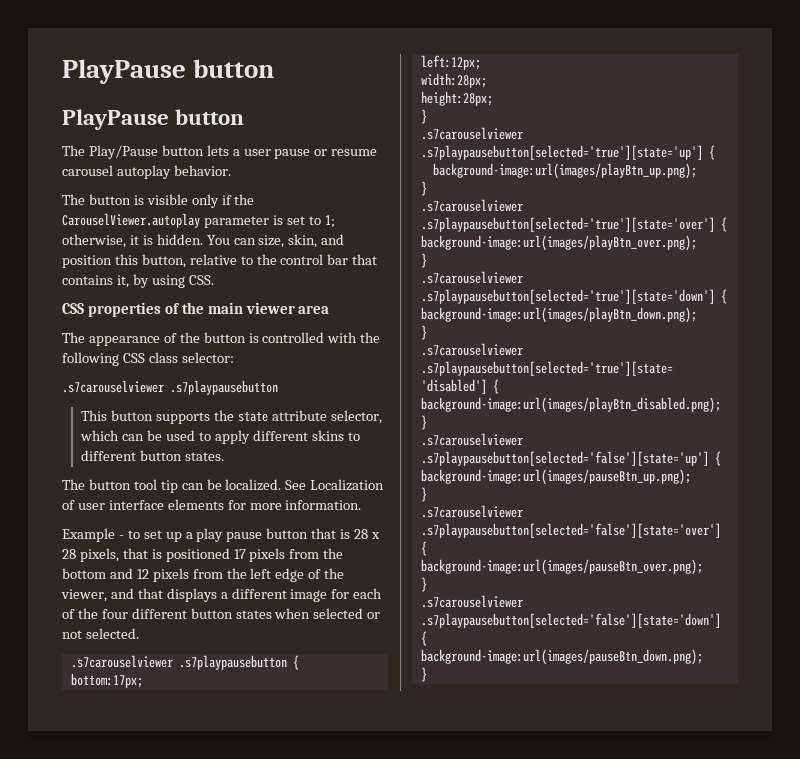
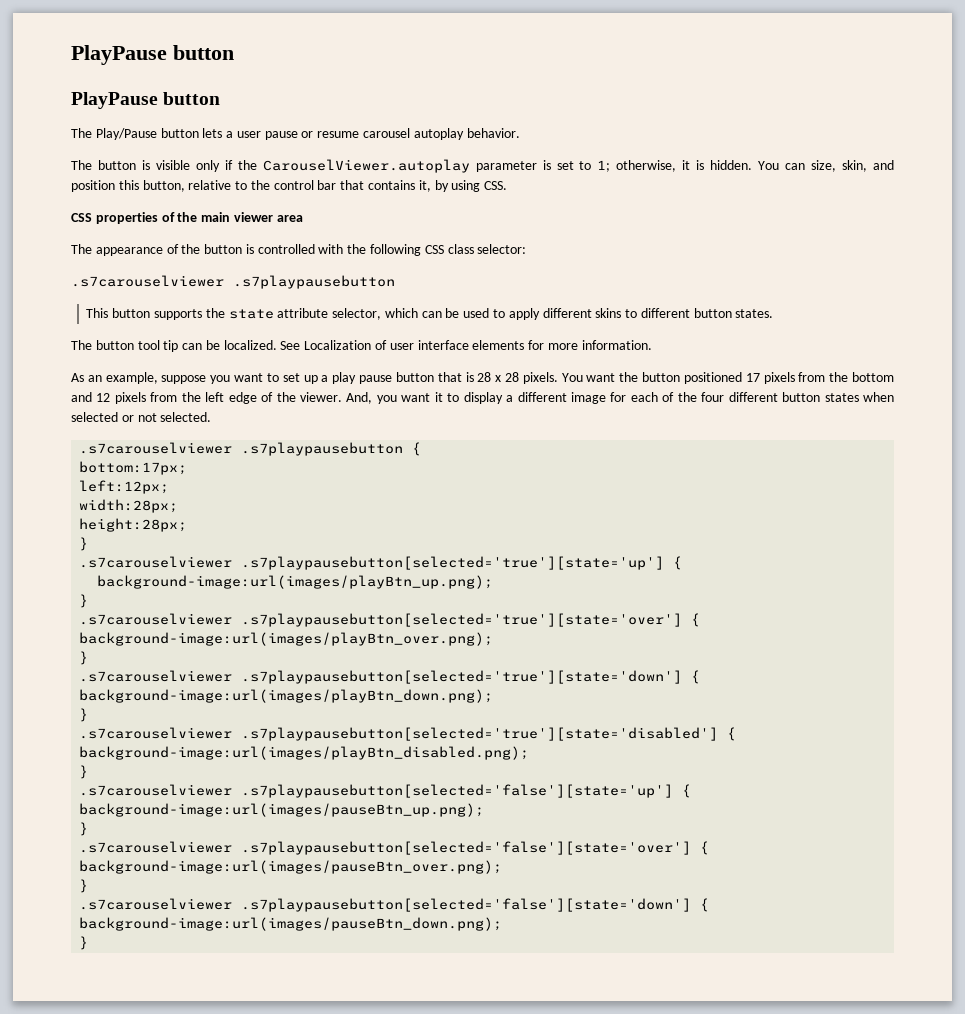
- Example - to set up a play pause button that is 28 x 28 pixels, that is positioned 17 pixels from the bottom and 12 pixels from the left edge of the viewer, and that displays a different image for each of the four different button states when selected or not selected.
+ As an example, suppose you want to set up a play pause button that is 28 x 28 pixels. You want the button positioned 17 pixels from the bottom and 12 pixels from the left edge of the viewer. And, you want it to display a different image for each of the four different button states when selected or not selected.

